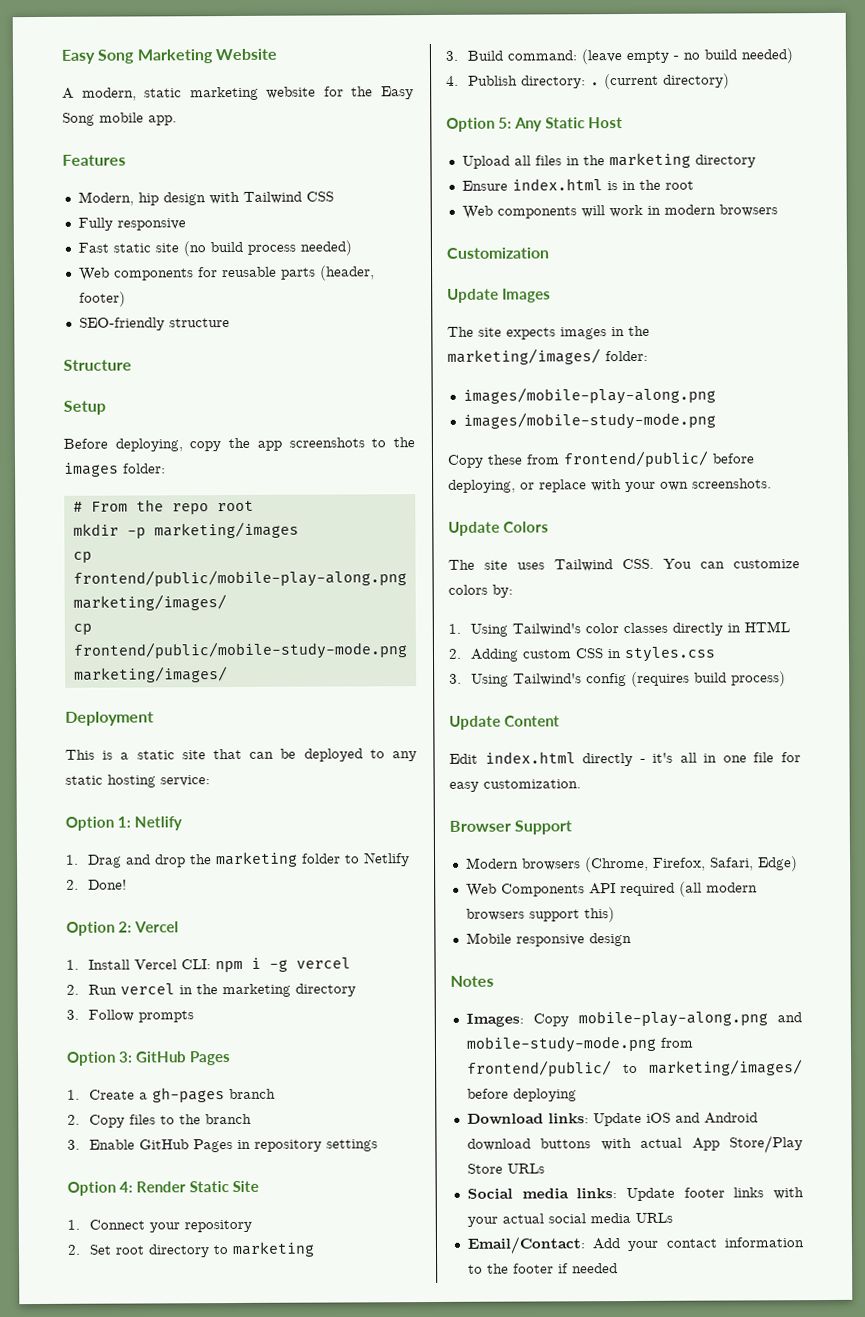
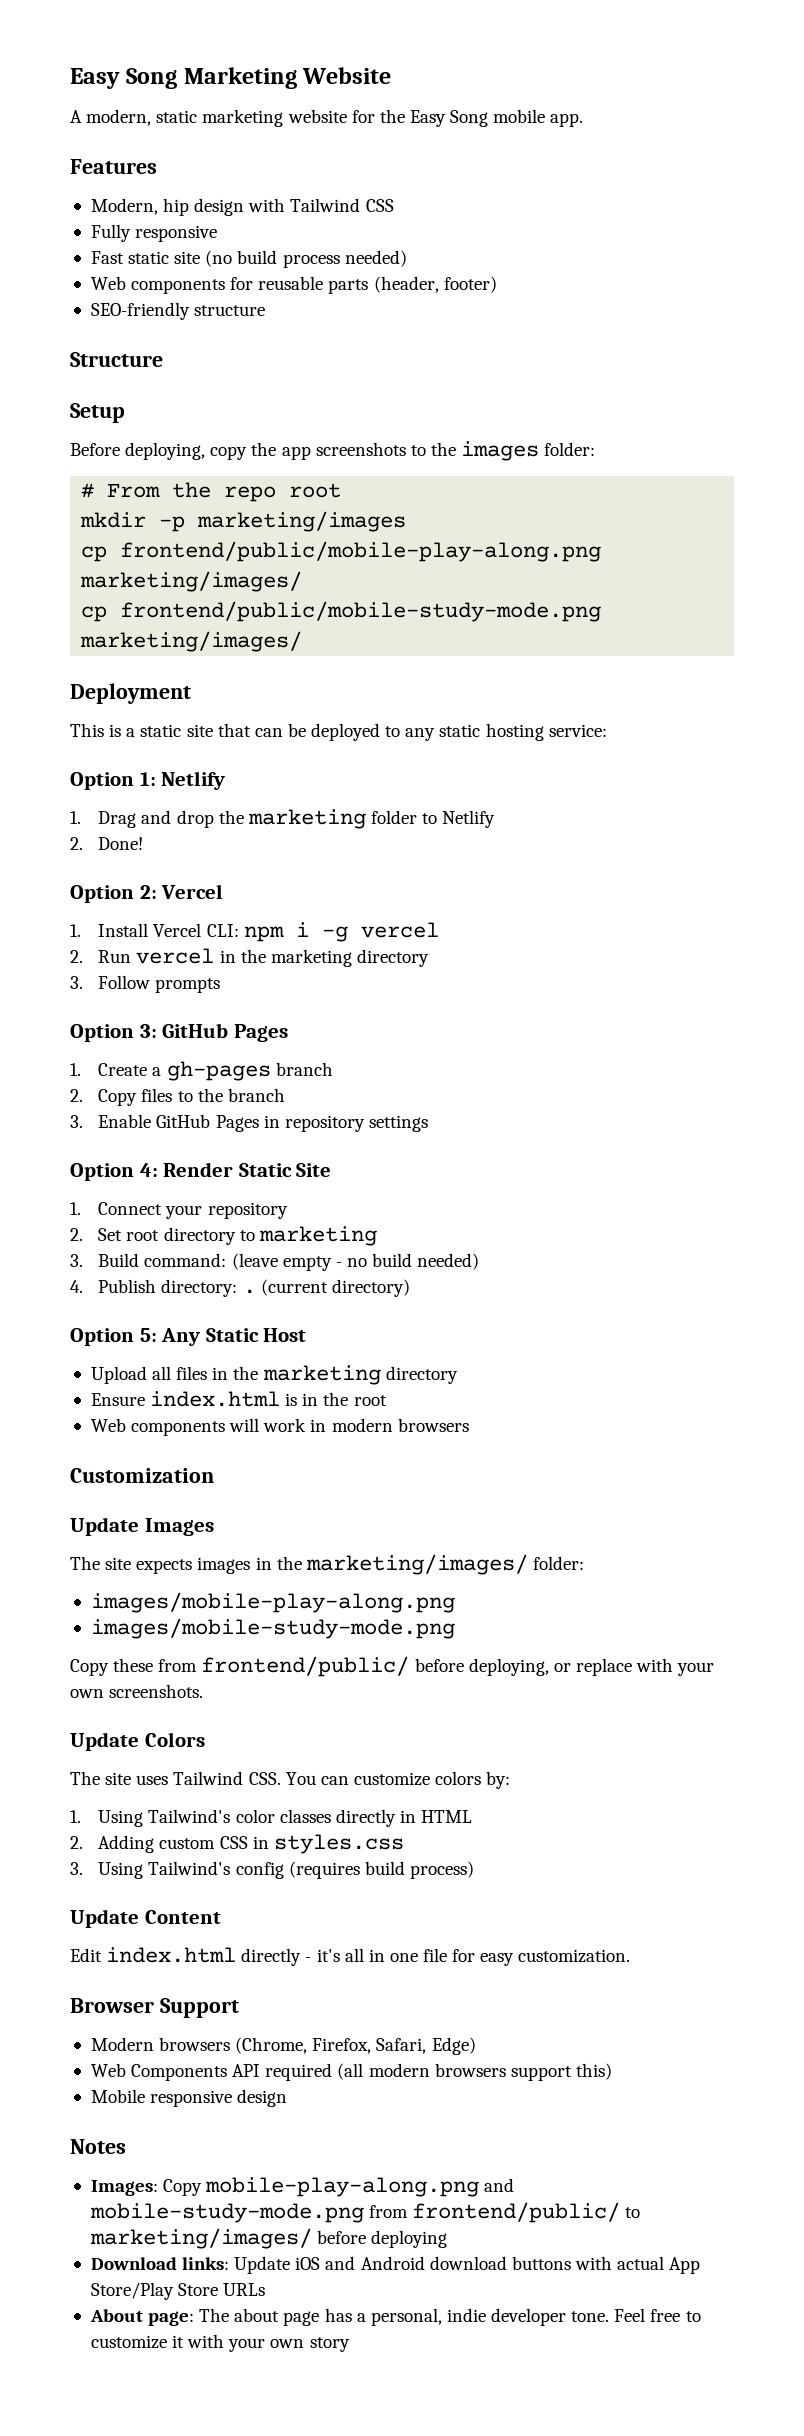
- Social media links: Update footer links with your actual social media URLs
- Email/Contact: Add your contact information to the footer if needed
+ About page: The about page has a personal, indie developer tone. Feel free to customize it with your own story

